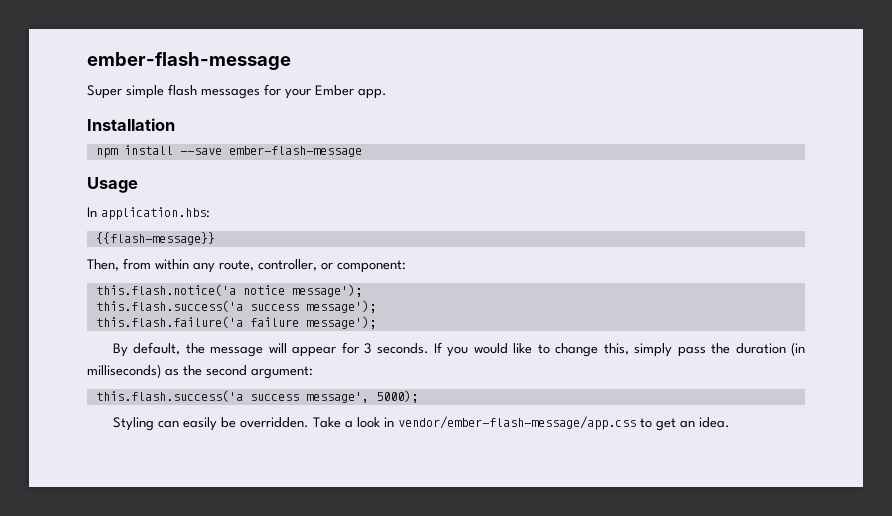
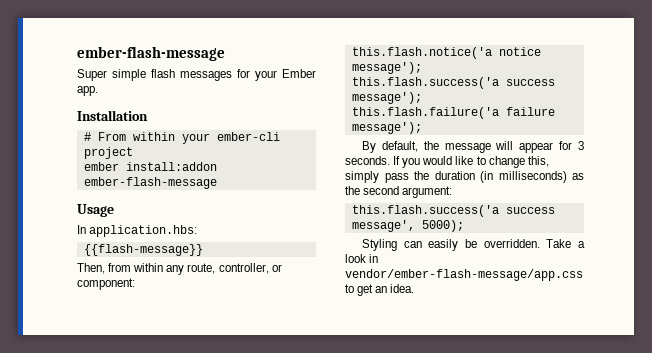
- npm install --save ember-flash-message
+ # From within your ember-cli project
+ ember install:addon ember-flash-message

